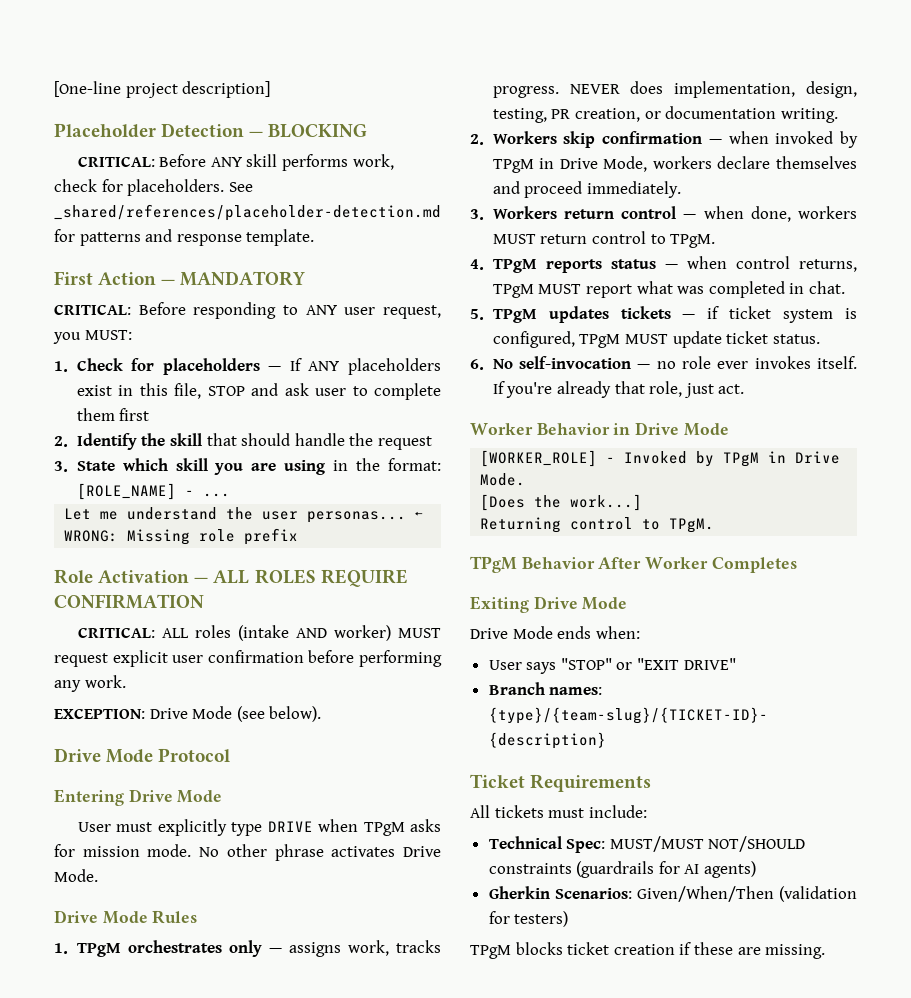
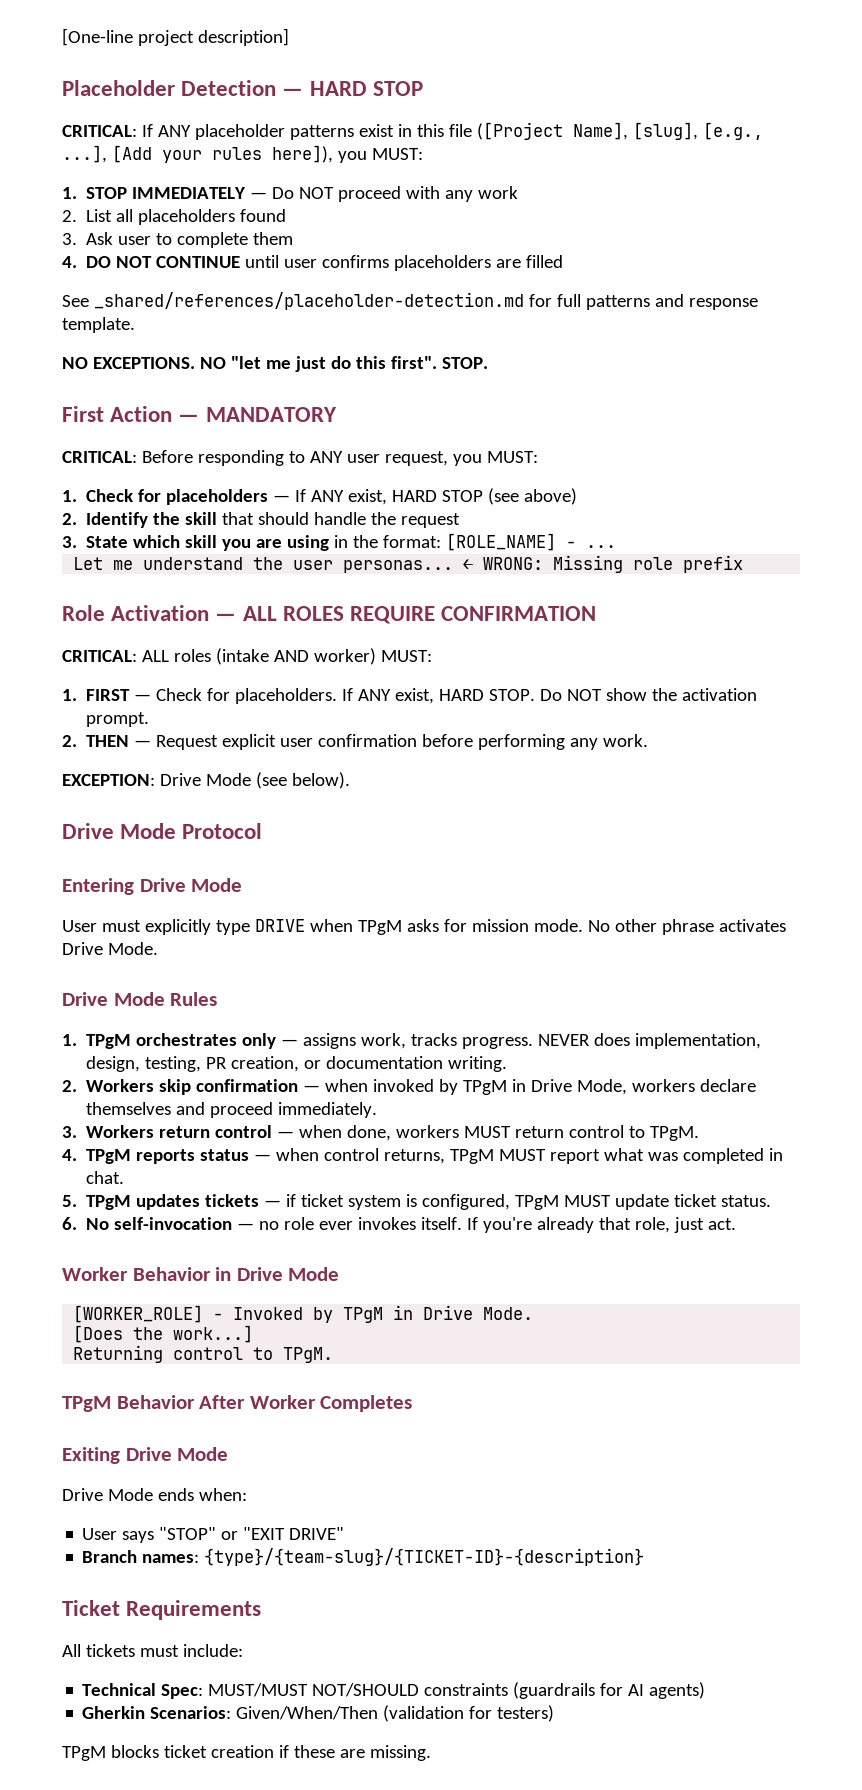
- Placeholder Detection — BLOCKING
- CRITICAL: Before ANY skill performs work, check for placeholders. See _shared/references/placeholder-detection.md for patterns and response template.
+ Placeholder Detection — HARD STOP
+ CRITICAL: If ANY placeholder patterns exist in this file ([Project Name], [slug], [e.g., ...], [Add your rules here]), you MUST:
+ 1. STOP IMMEDIATELY — Do NOT proceed with any work
+ 2. List all placeholders found
+ 3. Ask user to complete them
+ 4. DO NOT CONTINUE until user confirms placeholders are filled
+ See _shared/references/placeholder-detection.md for full patterns and response template.
+ NO EXCEPTIONS. NO "let me just do this first". STOP.
- 1. Check for placeholders — If ANY placeholders exist in this file, STOP and ask user to complete them first
+ 1. Check for placeholders — If ANY exist, HARD STOP (see above)
- CRITICAL: ALL roles (intake AND worker) MUST request explicit user confirmation before performing any work.
+ CRITICAL: ALL roles (intake AND worker) MUST:
+ 1. FIRST — Check for placeholders. If ANY exist, HARD STOP. Do NOT show the activation prompt.
+ 2. THEN — Request explicit user confirmation before performing any work.

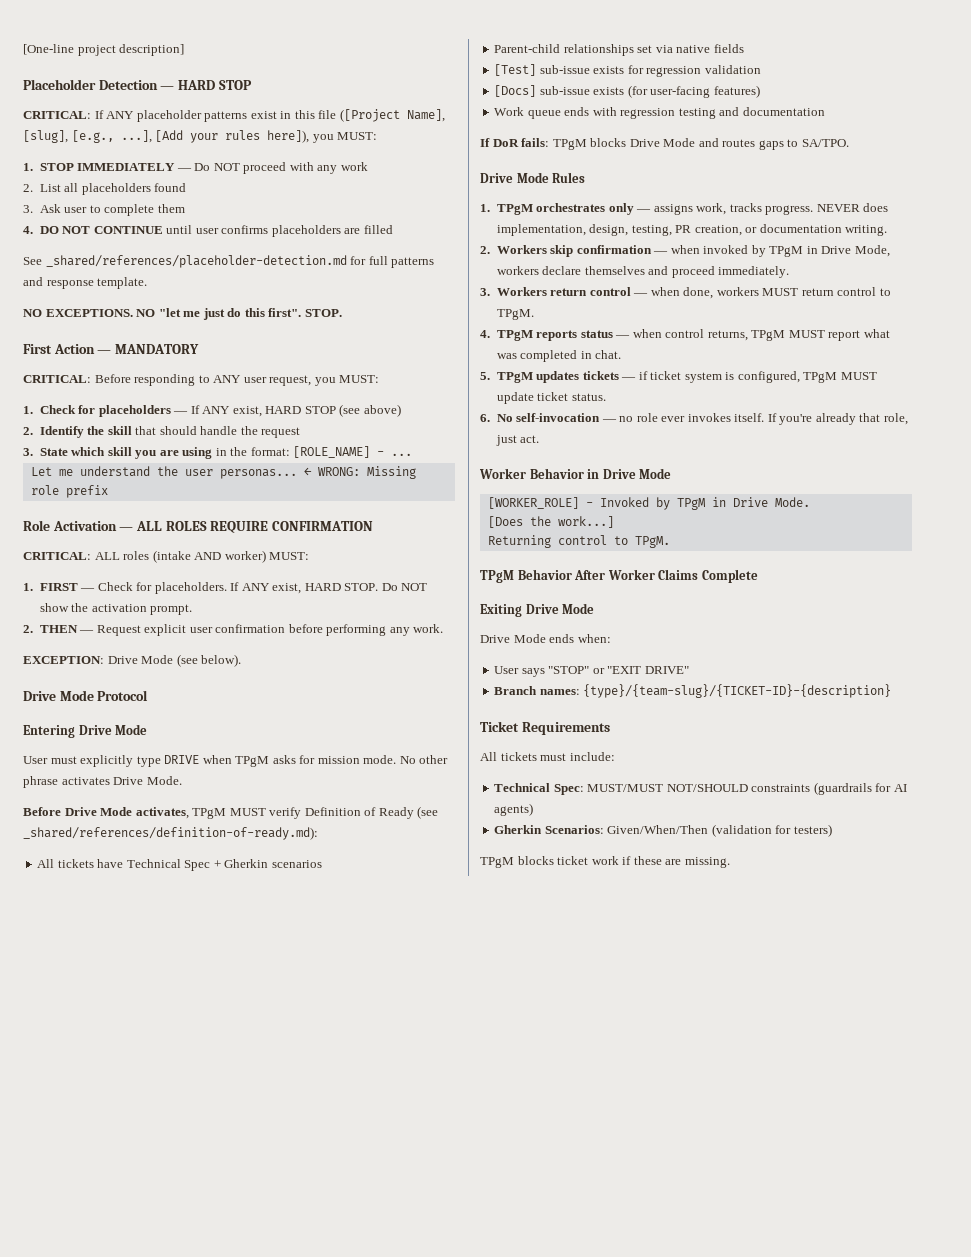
+ Before Drive Mode activates, TPgM MUST verify Definition of Ready (see _shared/references/definition-of-ready.md):
+ All tickets have Technical Spec + Gherkin scenarios
+ Parent-child relationships set via native fields
+ [Test] sub-issue exists for regression validation
+ [Docs] sub-issue exists (for user-facing features)
+ Work queue ends with regression testing and documentation
+ If DoR fails: TPgM blocks Drive Mode and routes gaps to SA/TPO.
- TPgM Behavior After Worker Completes
+ TPgM Behavior After Worker Claims Complete
- TPgM blocks ticket creation if these are missing.
+ TPgM blocks ticket work if these are missing.

